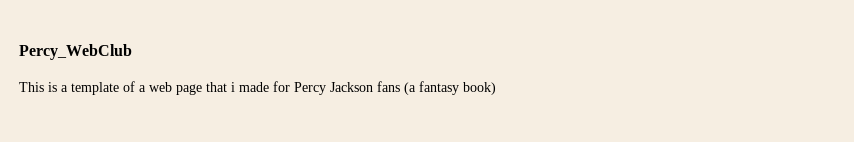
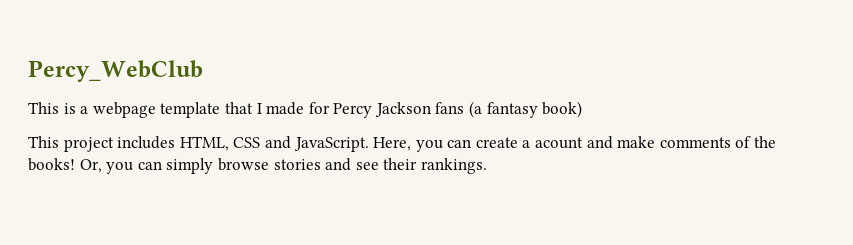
- This is a template of a web page that i made for Percy Jackson fans (a fantasy book)
+ This is a webpage template that I made for Percy Jackson fans (a fantasy book)
+ This project includes HTML, CSS and JavaScript. Here, you can create a acount and make comments of the books! Or, you can simply browse stories and see their rankings.

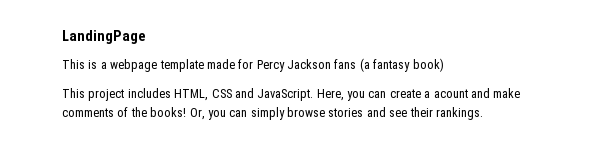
- Percy_WebClub
+ LandingPage
- This is a webpage template that I made for Percy Jackson fans (a fantasy book)
+ This is a webpage template made for Percy Jackson fans (a fantasy book)

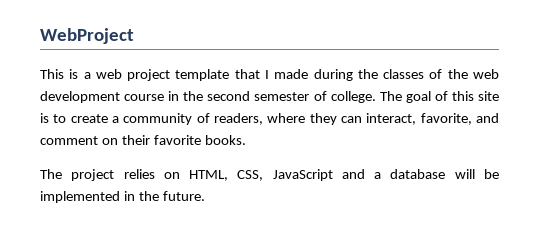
- LandingPage
+ WebProject
- This is a webpage template made for Percy Jackson fans (a fantasy book)
- This project includes HTML, CSS and JavaScript. Here, you can create a acount and make comments of the books! Or, you can simply browse stories and see their rankings.
+ This is a web project template that I made during the classes of the web development course in the second semester of college. The goal of this site is to create a community of readers, where they can interact, favorite, and comment on their favorite books.
+ The project relies on HTML, CSS, JavaScript and a database will be implemented in the future.

